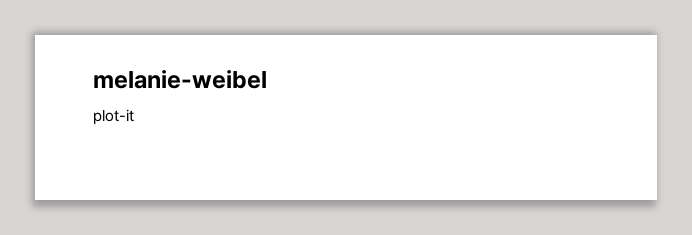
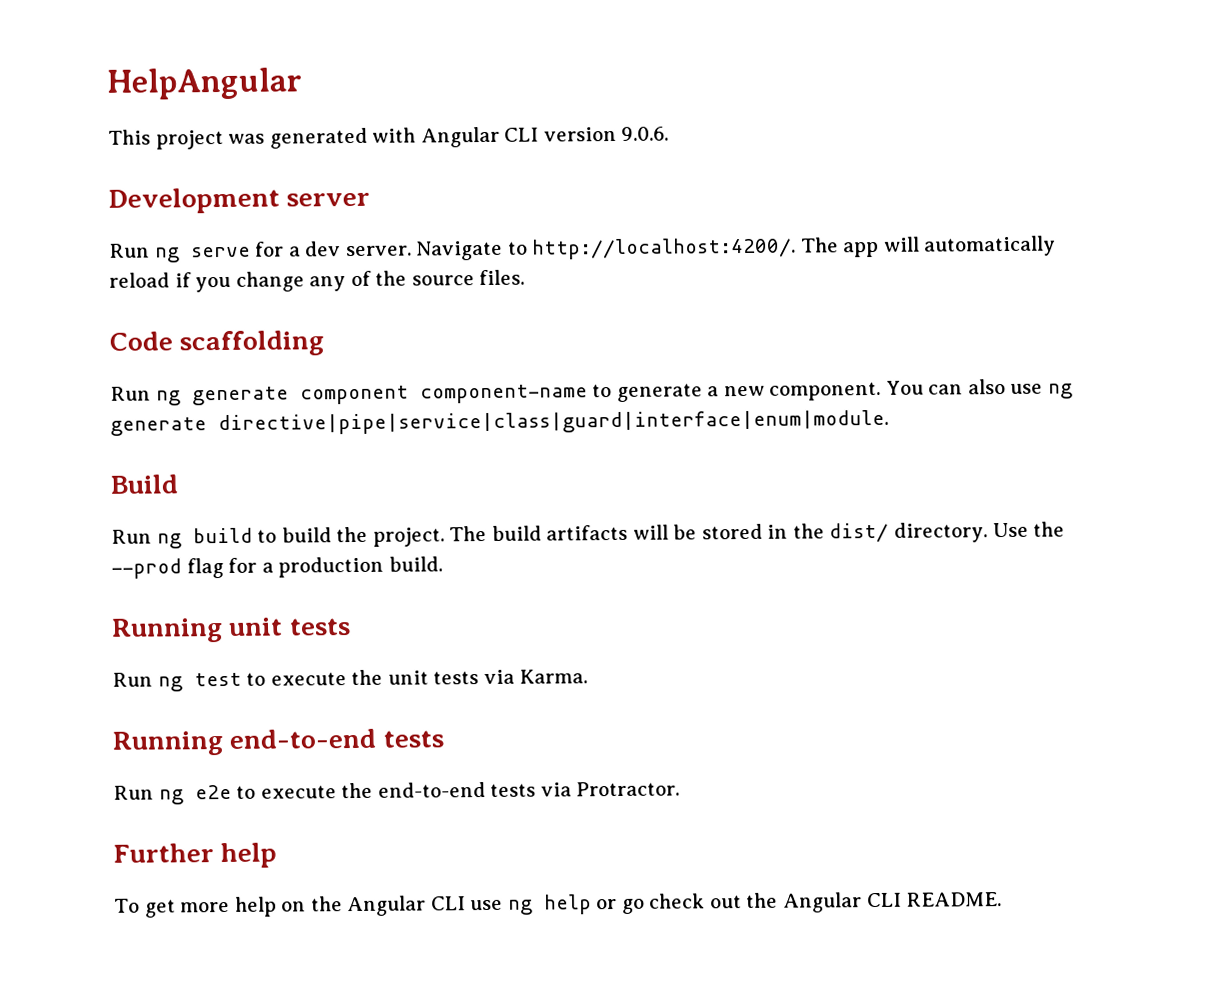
- melanie-weibel
- plot-it
+ HelpAngular
+ This project was generated with Angular CLI version 9.0.6.
+ Development server
+ Run ng serve for a dev server. Navigate to http://localhost:4200/. The app will automatically reload if you change any of the source files.
+ Code scaffolding
+ Run ng generate component component-name to generate a new component. You can also use ng generate directive|pipe|service|class|guard|interface|enum|module.
+ Build
+ Run ng build to build the project. The build artifacts will be stored in the dist/ directory. Use the --prod flag for a production build.
+ Running unit tests
+ Run ng test to execute the unit tests via Karma.
+ Running end-to-end tests
+ Run ng e2e to execute the end-to-end tests via Protractor.
+ Further help
+ To get more help on the Angular CLI use ng help or go check out the Angular CLI README.

